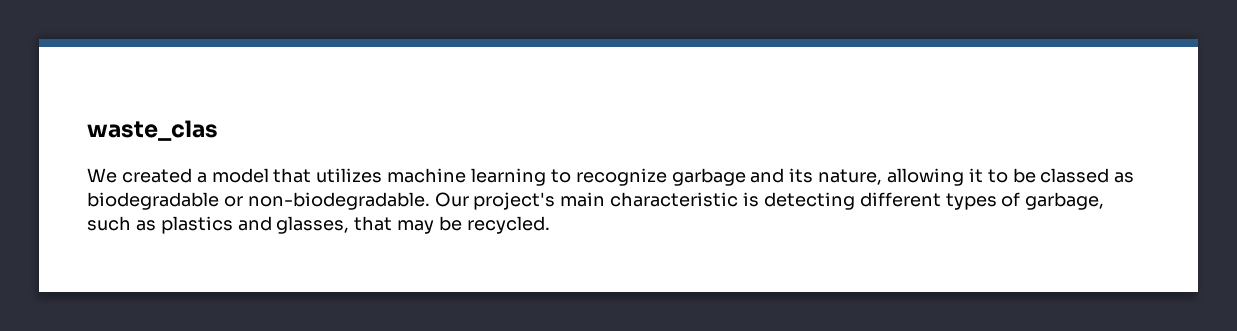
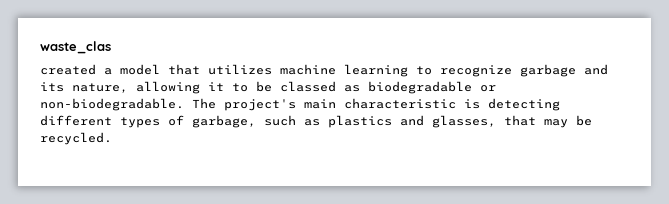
- We created a model that utilizes machine learning to recognize garbage and its nature, allowing it to be classed as biodegradable or non-biodegradable.
+ created a model that utilizes machine learning to recognize garbage and its nature, allowing it to be classed as biodegradable or non-biodegradable.
- Our project's main characteristic is detecting different types of garbage, such as plastics and glasses, that may be recycled.
+ The project's main characteristic is detecting different types of garbage, such as plastics and glasses, that may be recycled.

